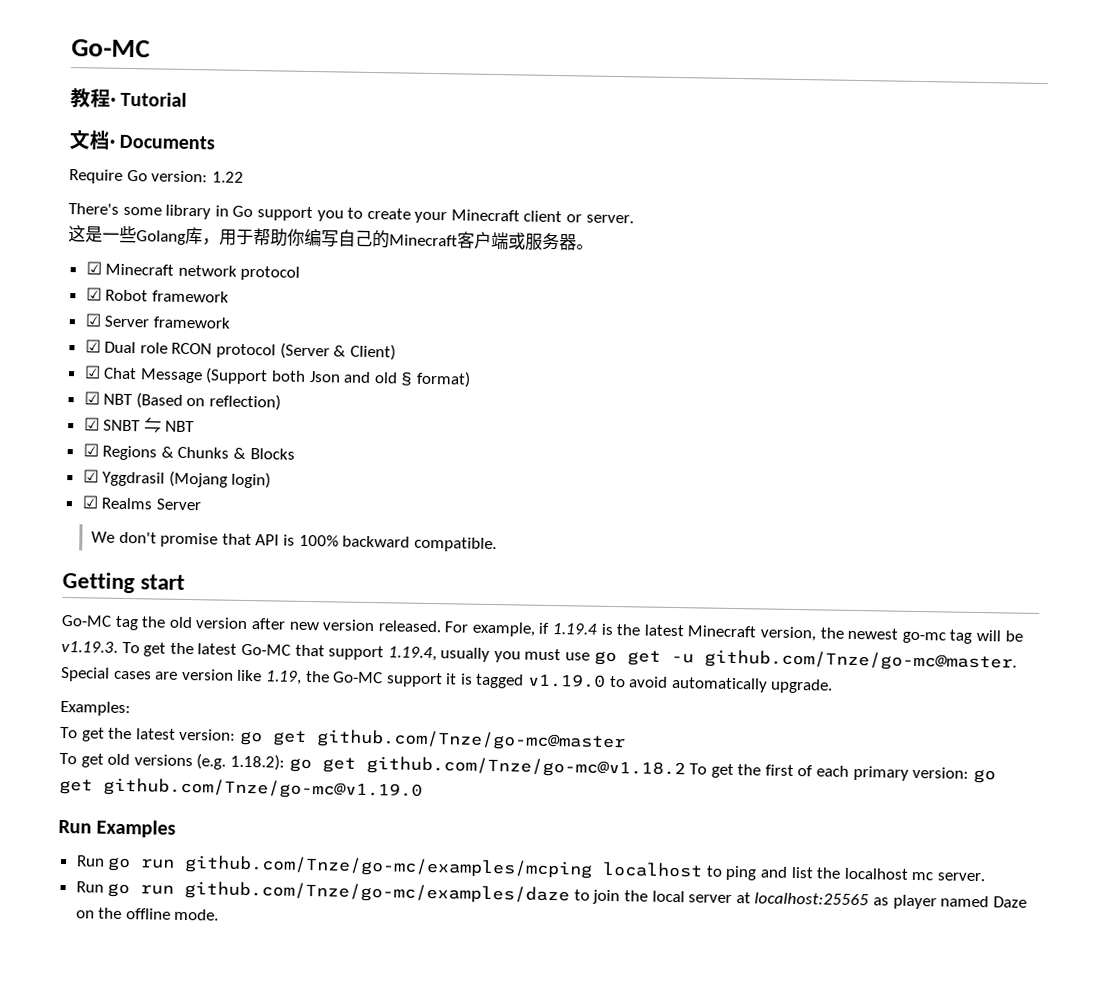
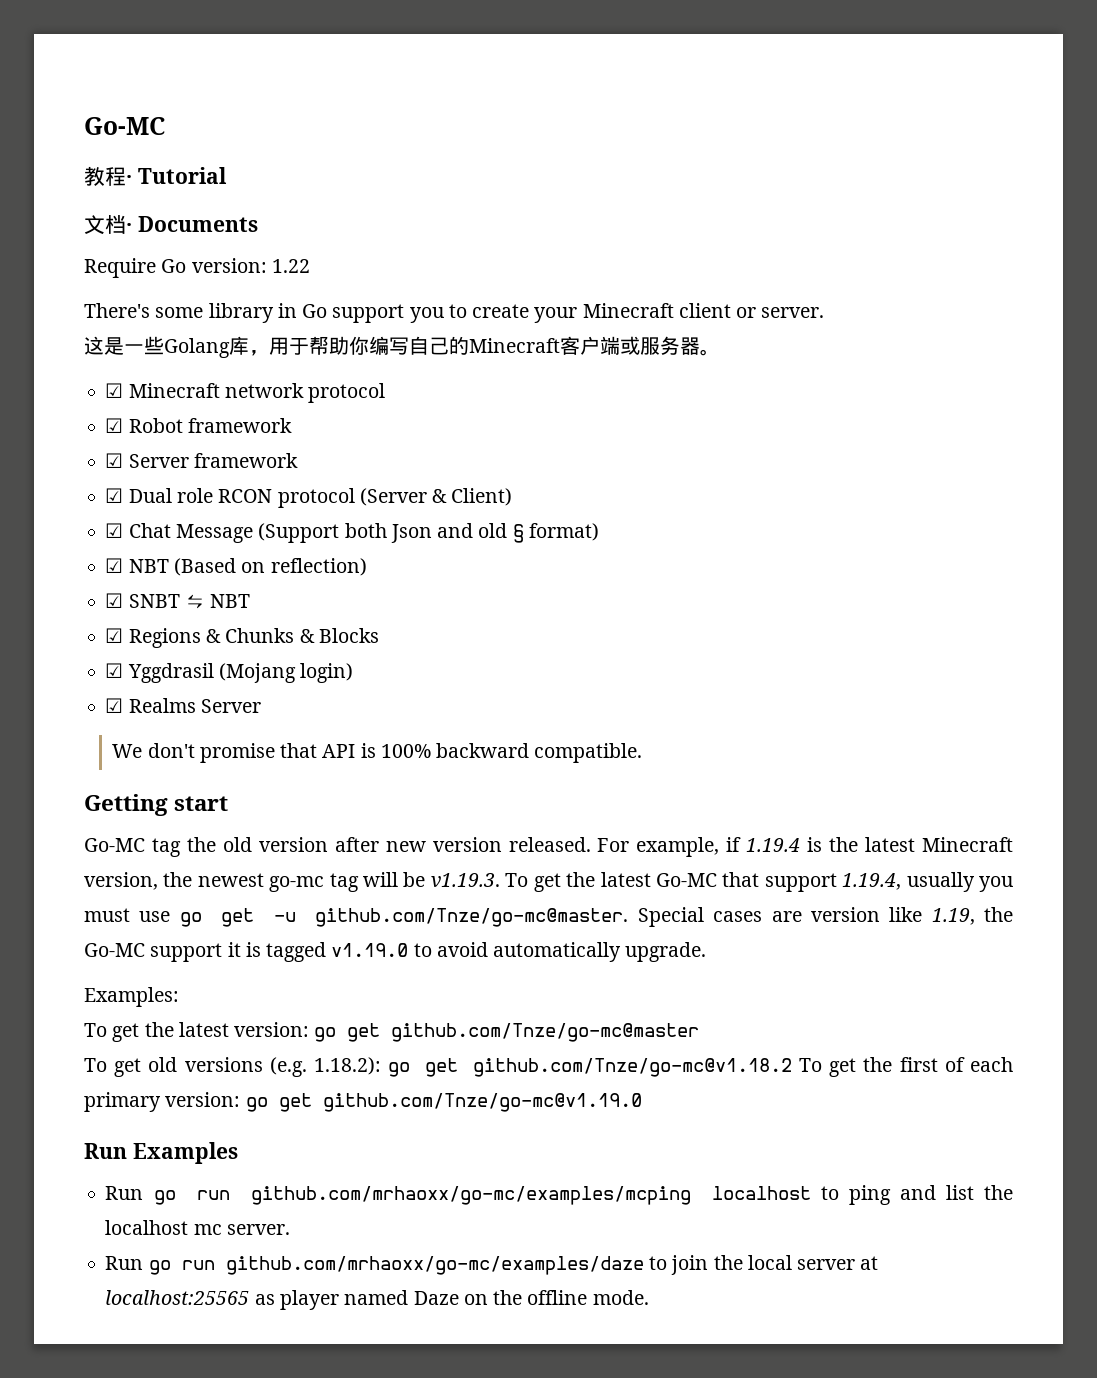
- Run go run github.com/Tnze/go-mc/examples/mcping localhost to ping and list the localhost mc server.
+ Run go run github.com/mrhaoxx/go-mc/examples/mcping localhost to ping and list the localhost mc server.
- Run go run github.com/Tnze/go-mc/examples/daze to join the local server at localhost:25565 as player named Daze on the offline mode.
+ Run go run github.com/mrhaoxx/go-mc/examples/daze to join the local server at localhost:25565 as player named Daze on the offline mode.

